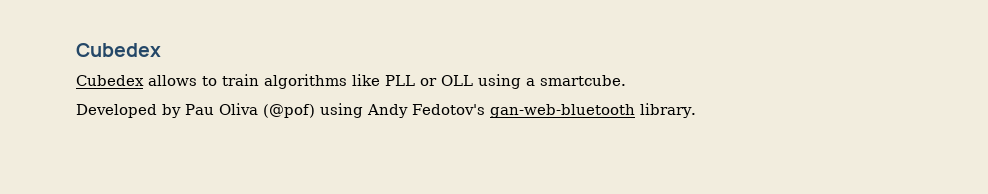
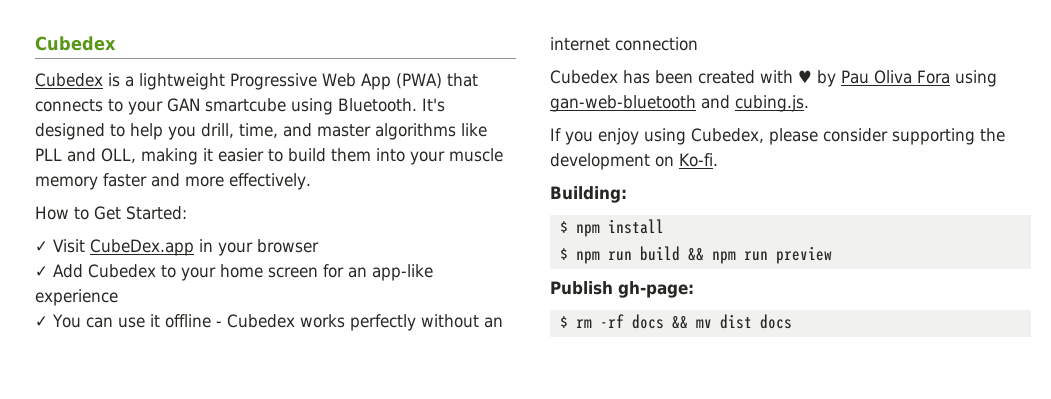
- Cubedex allows to train algorithms like PLL or OLL using a smartcube.
- Developed by Pau Oliva (@pof) using Andy Fedotov's gan-web-bluetooth library.
+ Cubedex is a lightweight Progressive Web App (PWA) that connects to your GAN smartcube using Bluetooth. It's designed to help you drill, time, and master algorithms like PLL and OLL, making it easier to build them into your muscle memory faster and more effectively.
+ How to Get Started:
+ ✓ Visit CubeDex.app in your browser
+ ✓ Add Cubedex to your home screen for an app-like experience
+ ✓ You can use it offline - Cubedex works perfectly without an internet connection
+ Cubedex has been created with ♥ by Pau Oliva Fora using gan-web-bluetooth and cubing.js.
+ If you enjoy using Cubedex, please consider supporting the development on Ko-fi.
+ Building:
+ $ npm install
+ $ npm run build && npm run preview
+ Publish gh-page:
+ $ rm -rf docs && mv dist docs

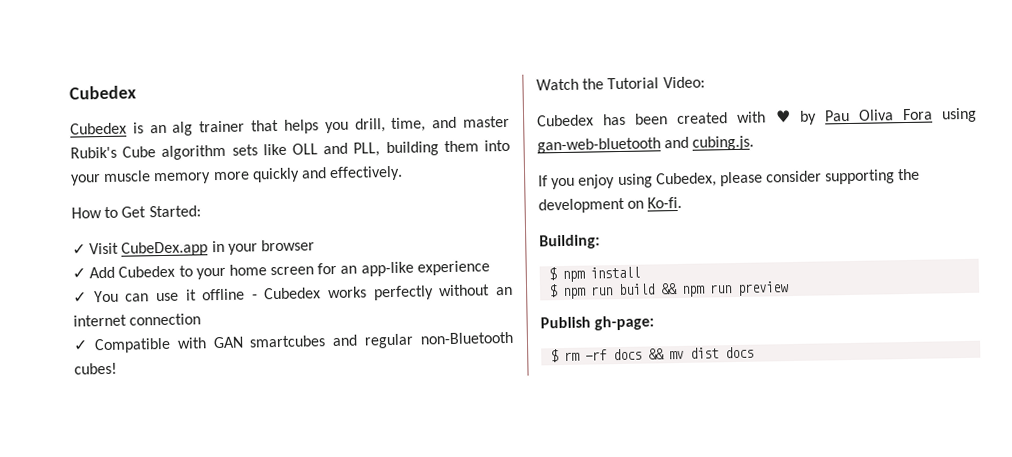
- Cubedex is a lightweight Progressive Web App (PWA) that connects to your GAN smartcube using Bluetooth. It's designed to help you drill, time, and master algorithms like PLL and OLL, making it easier to build them into your muscle memory faster and more effectively.
+ Cubedex is an alg trainer that helps you drill, time, and master Rubik's Cube algorithm sets like OLL and PLL, building them into your muscle memory more quickly and effectively.
+ ✓ Compatible with GAN smartcubes and regular non-Bluetooth cubes!
+ Watch the Tutorial Video:

